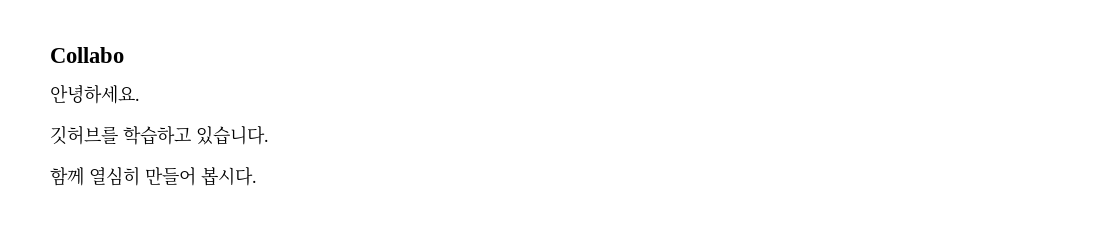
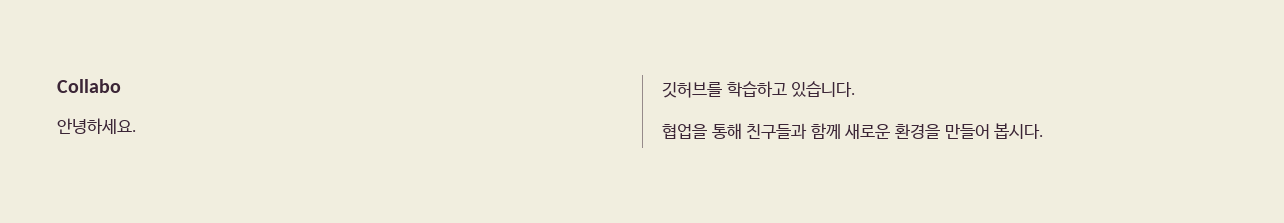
- 함께 열심히 만들어 봅시다.
+ 협업을 통해 친구들과 함께 새로운 환경을 만들어 봅시다.

